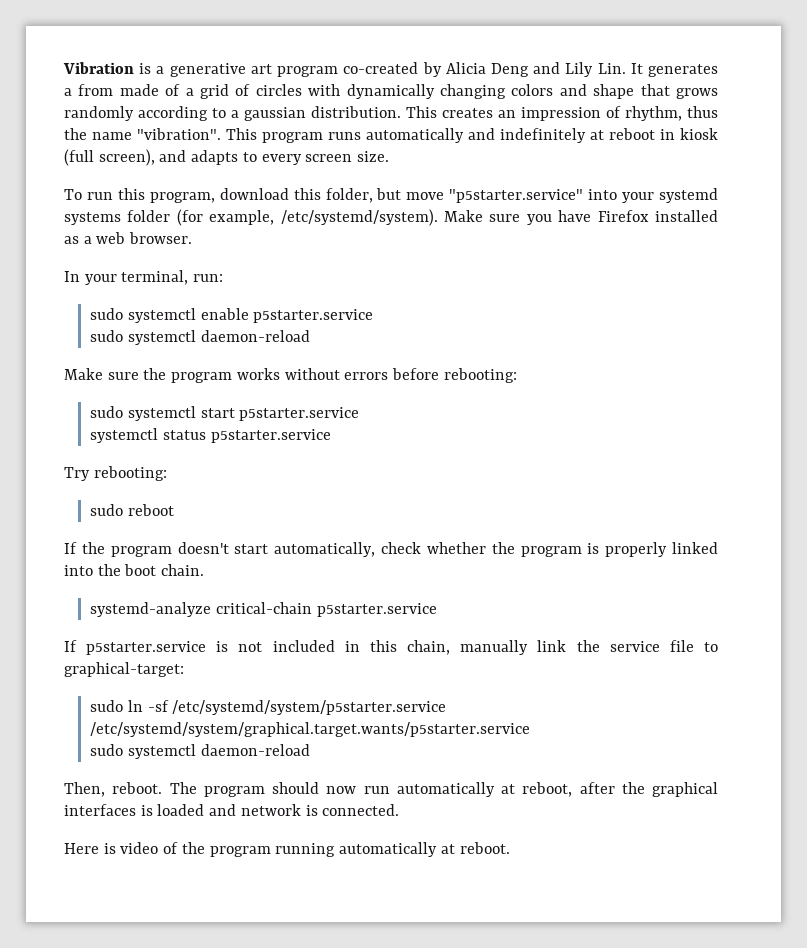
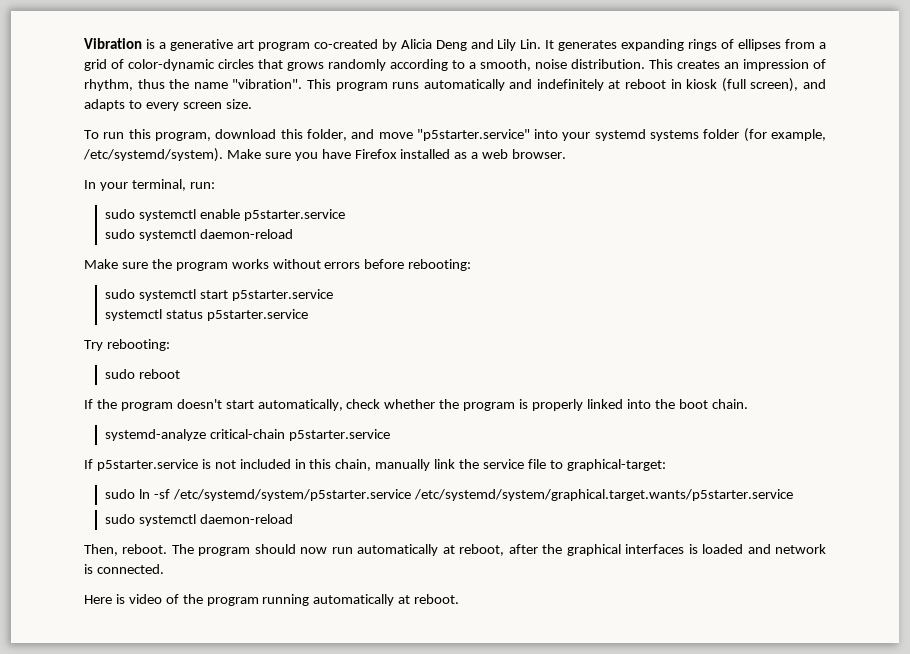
- Vibration is a generative art program co-created by Alicia Deng and Lily Lin. It generates a from made of a grid of circles with dynamically changing colors and shape that grows randomly according to a gaussian distribution.
+ Vibration is a generative art program co-created by Alicia Deng and Lily Lin. It generates expanding rings of ellipses from a grid of color-dynamic circles that grows randomly according to a smooth, noise distribution.
- To run this program, download this folder, but move "p5starter.service" into your systemd systems folder (for example, /etc/systemd/system).
+ To run this program, download this folder, and move "p5starter.service" into your systemd systems folder (for example, /etc/systemd/system).

